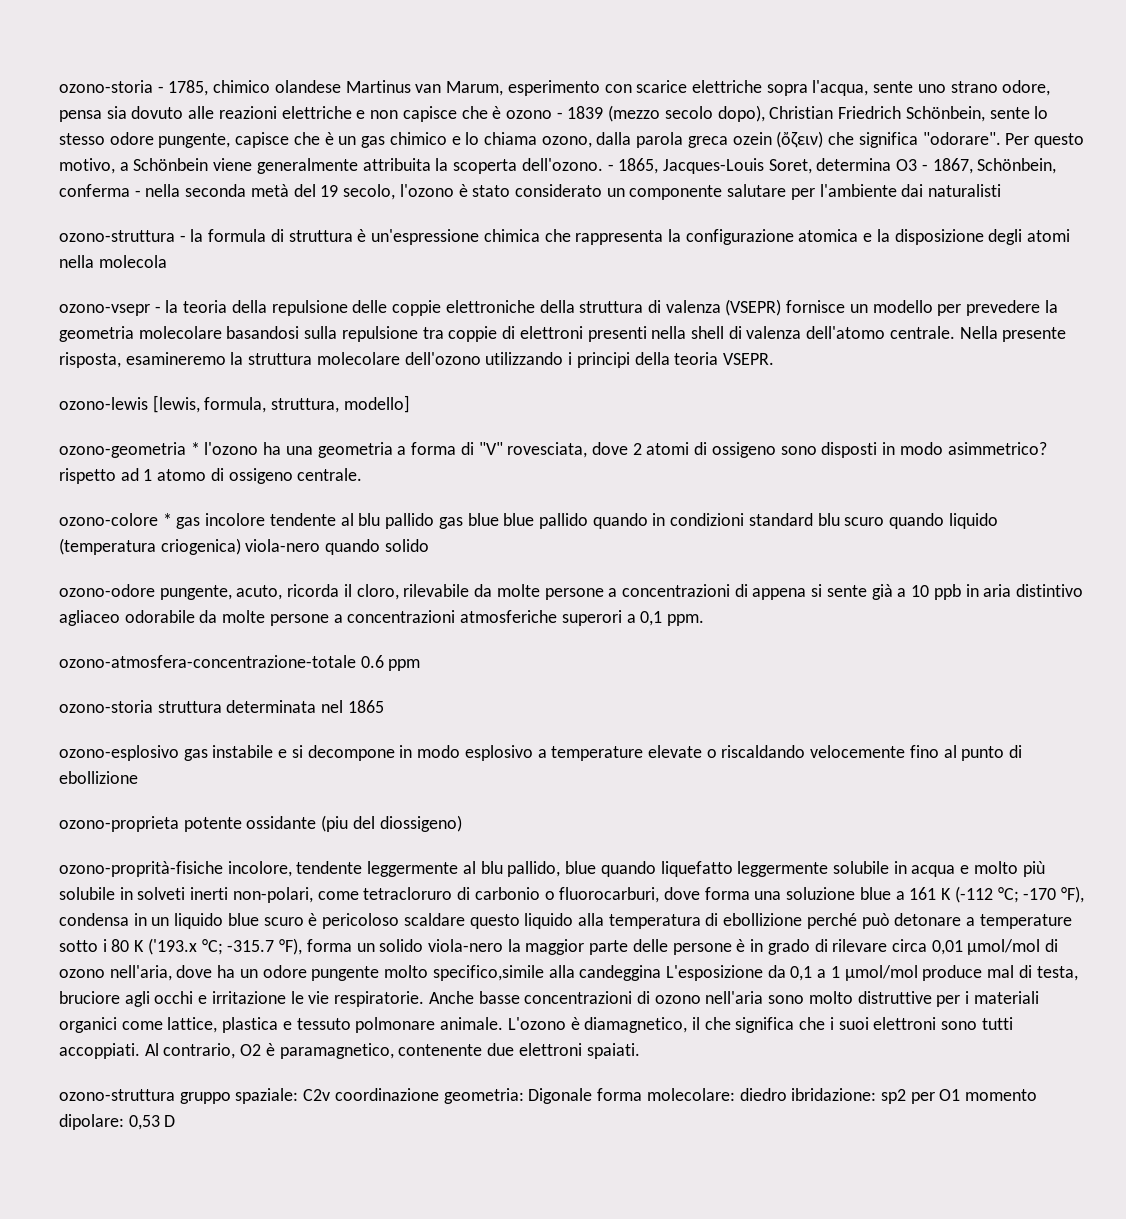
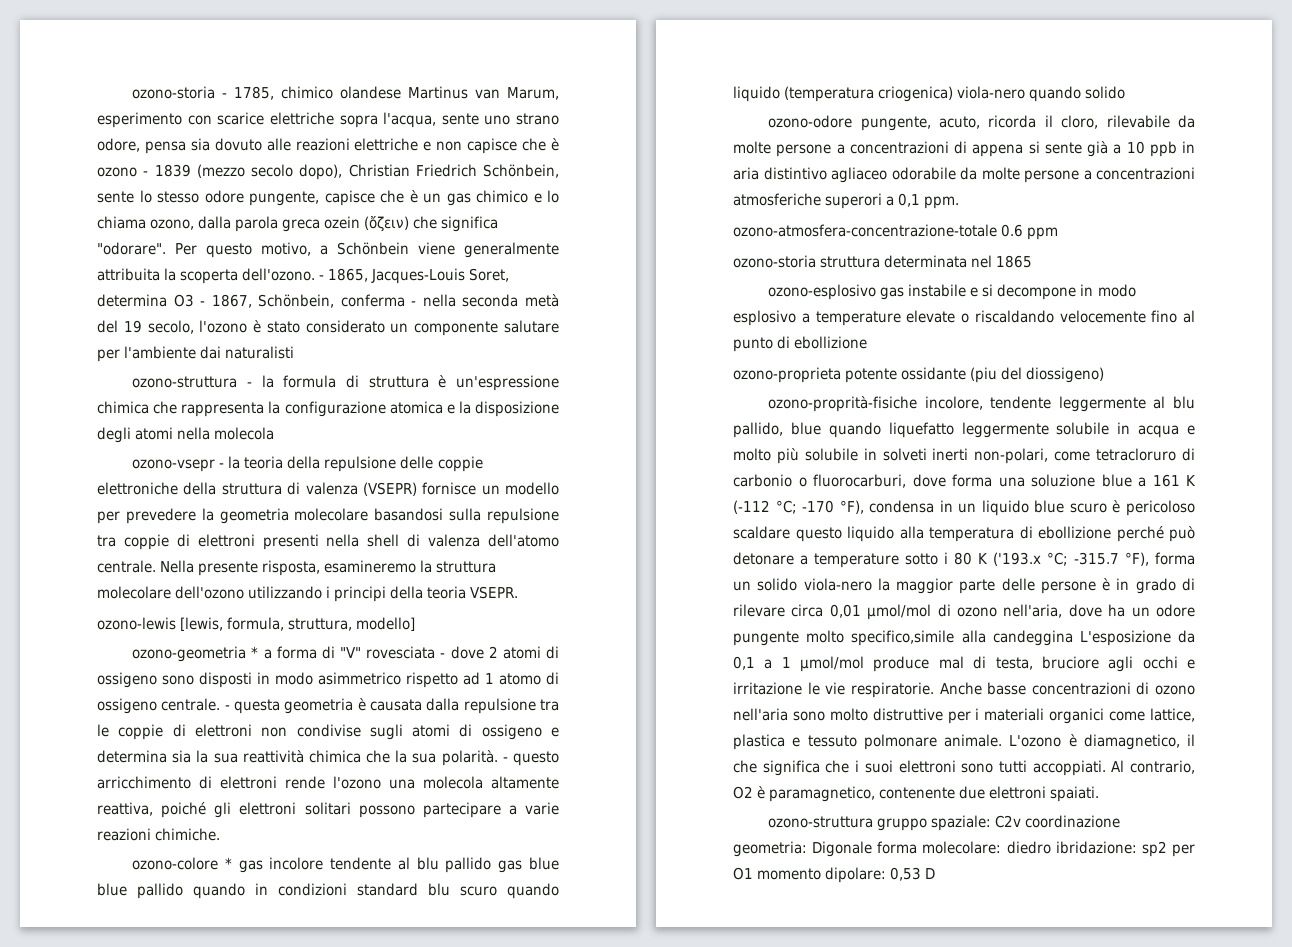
- ozono-geometria * l'ozono ha una geometria a forma di "V" rovesciata, dove 2 atomi di ossigeno sono disposti in modo asimmetrico? rispetto ad 1 atomo di ossigeno centrale.
+ ozono-geometria * a forma di "V" rovesciata - dove 2 atomi di ossigeno sono disposti in modo asimmetrico rispetto ad 1 atomo di ossigeno centrale. - questa geometria è causata dalla repulsione tra le coppie di elettroni non condivise sugli atomi di ossigeno e determina sia la sua reattività chimica che la sua polarità. - questo arricchimento di elettroni rende l'ozono una molecola altamente reattiva, poiché gli elettroni solitari possono partecipare a varie reazioni chimiche.

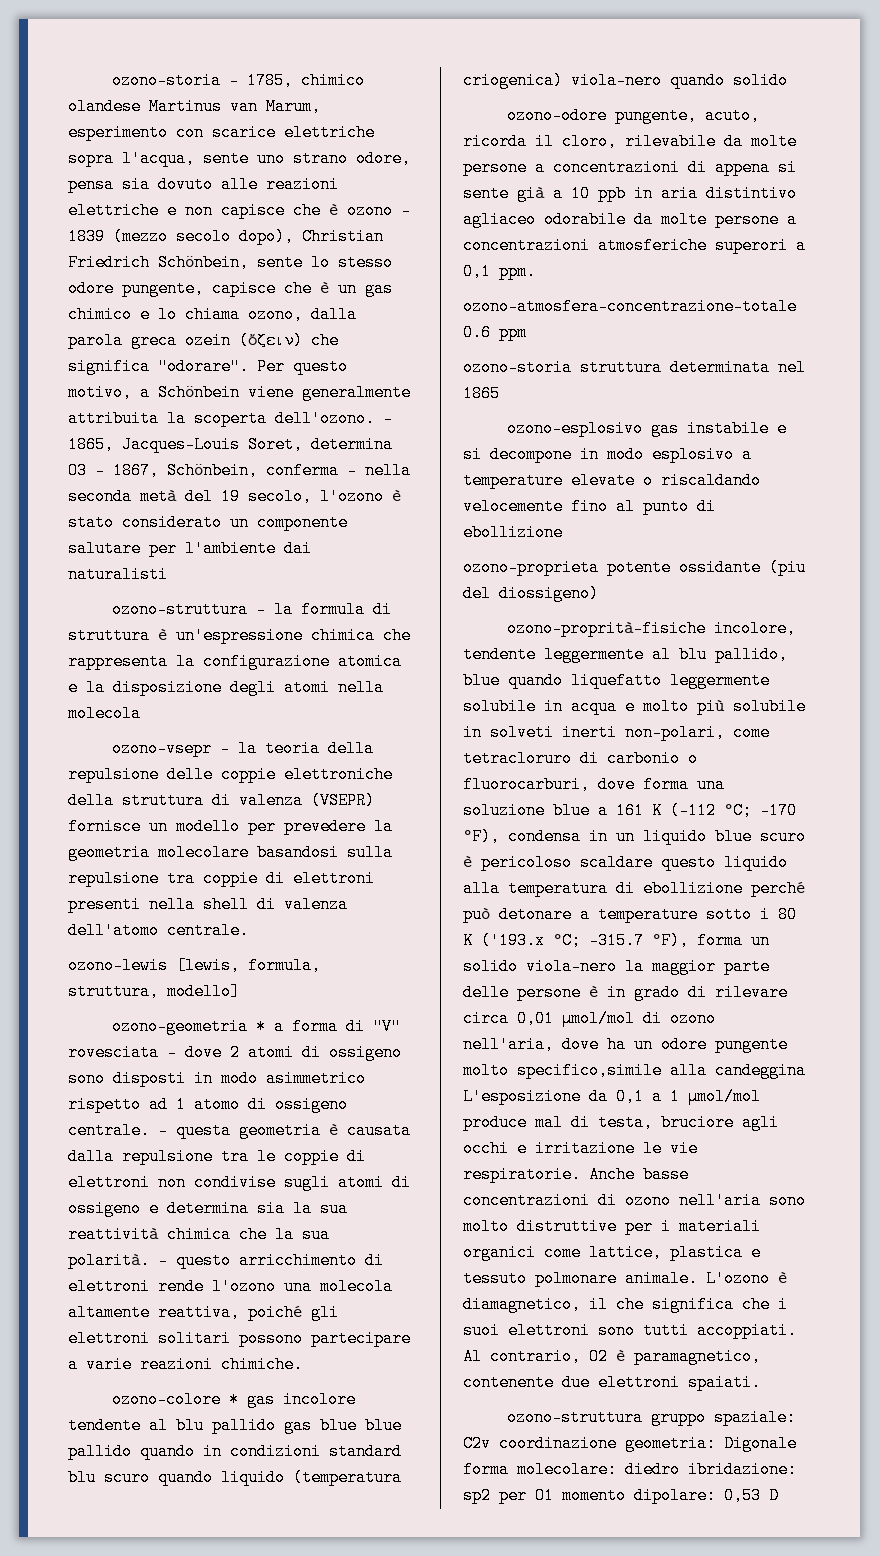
- Nella presente risposta, esamineremo la struttura molecolare dell'ozono utilizzando i principi della teoria VSEPR.

